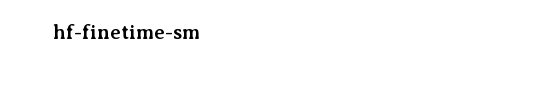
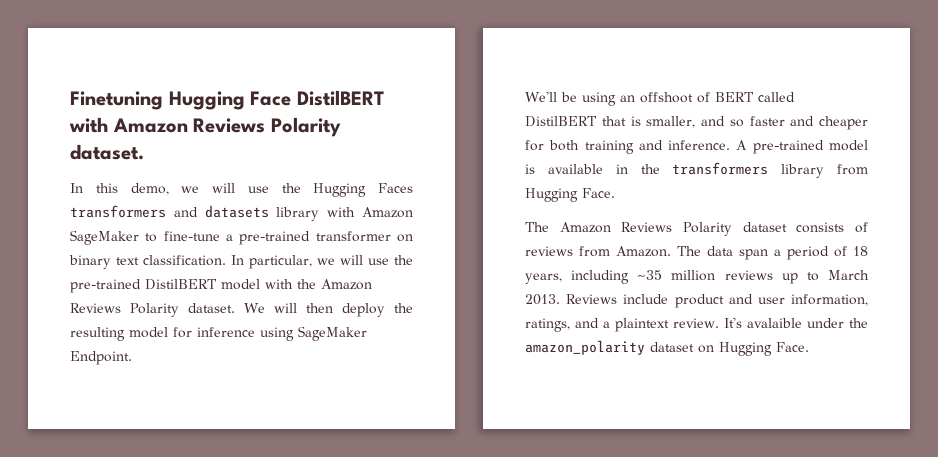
- hf-finetime-sm
+ Finetuning Hugging Face DistilBERT with Amazon Reviews Polarity dataset.
+ In this demo, we will use the Hugging Faces transformers and datasets library with Amazon SageMaker to fine-tune a pre-trained transformer on binary text classification. In particular, we will use the pre-trained DistilBERT model with the Amazon Reviews Polarity dataset. We will then deploy the resulting model for inference using SageMaker Endpoint.
+ We'll be using an offshoot of BERT called DistilBERT that is smaller, and so faster and cheaper for both training and inference. A pre-trained model is available in the transformers library from Hugging Face.
+ The Amazon Reviews Polarity dataset consists of reviews from Amazon. The data span a period of 18 years, including ~35 million reviews up to March 2013. Reviews include product and user information, ratings, and a plaintext review. It's avalaible under the amazon_polarity dataset on Hugging Face.

